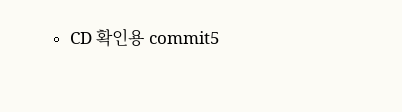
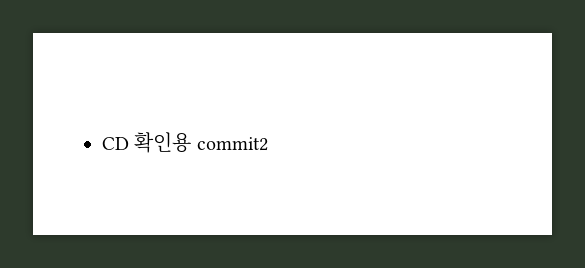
- CD 확인용 commit5
+ CD 확인용 commit2

